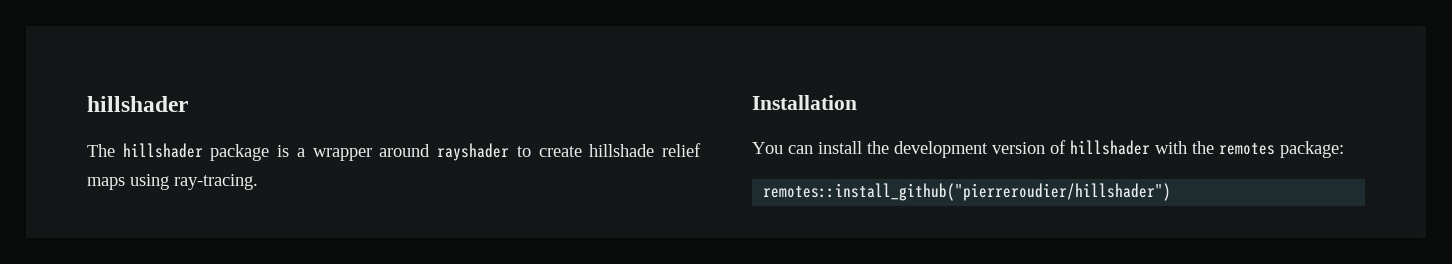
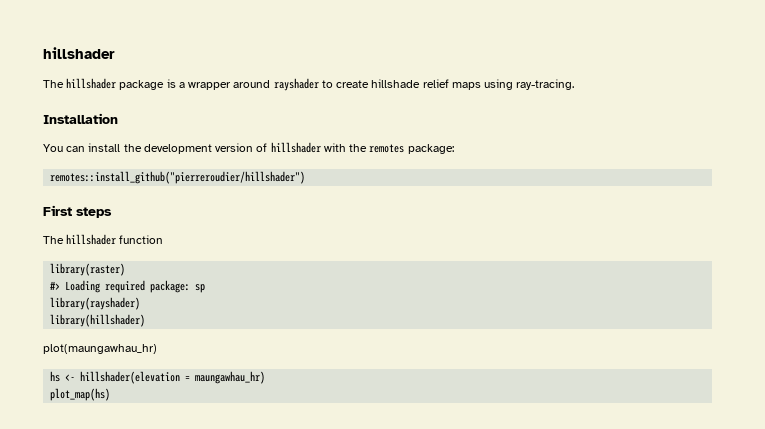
+ First steps
+ The hillshader function
+ library(raster)
+ #> Loading required package: sp
+ library(rayshader)
+ library(hillshader)
+ plot(maungawhau_hr)
+ hs <- hillshader(elevation = maungawhau_hr)
+ plot_map(hs)

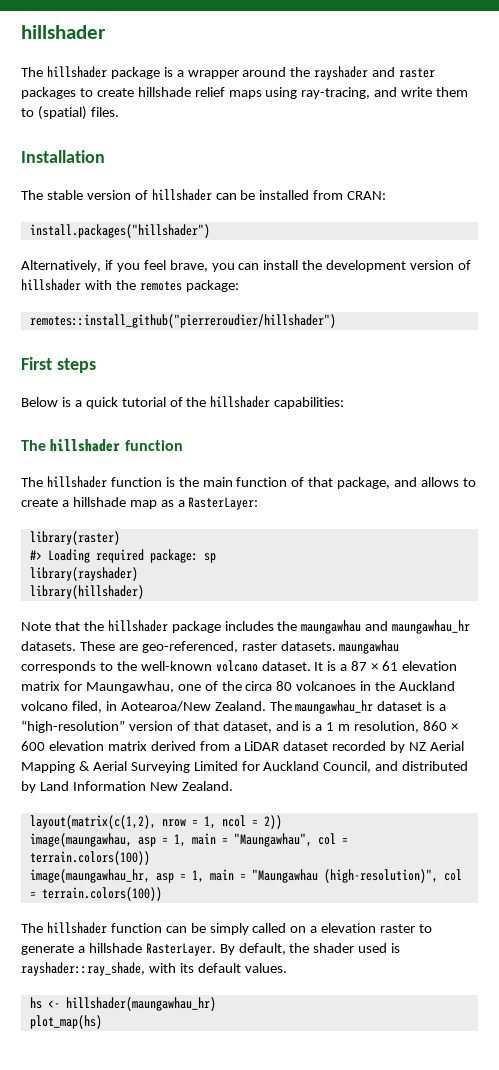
- The hillshader package is a wrapper around rayshader to create hillshade relief maps using ray-tracing.
+ The hillshader package is a wrapper around the rayshader and raster packages to create hillshade relief maps using ray-tracing, and write them to (spatial) files.
  Installation
- You can install the development version of hillshader with the remotes package:
+ The stable version of hillshader can be installed from CRAN:
+ install.packages("hillshader")
+ Alternatively, if you feel brave, you can install the development version of hillshader with the remotes package:
+ Below is a quick tutorial of the hillshader capabilities:
  The hillshader function
+ The hillshader function is the main function of that package, and allows to create a hillshade map as a RasterLayer:
- plot(maungawhau_hr)
+ Note that the hillshader package includes the maungawhau and maungawhau_hr datasets. These are geo-referenced, raster datasets. maungawhau corresponds to the well-known volcano dataset. It is a 87 × 61 elevation matrix for Maungawhau, one of the circa 80 volcanoes in the Auckland volcano filed, in Aotearoa/New Zealand. The maungawhau_hr dataset is a “high-resolution” version of that dataset, and is a 1 m resolution, 860 × 600 elevation matrix derived from a LiDAR dataset recorded by NZ Aerial Mapping & Aerial Surveying Limited for Auckland Council, and distributed by Land Information New Zealand.
+ layout(matrix(c(1,2), nrow = 1, ncol = 2))
+ image(maungawhau, asp = 1, main = "Maungawhau", col = terrain.colors(100))
+ image(maungawhau_hr, asp = 1, main = "Maungawhau (high-resolution)", col = terrain.colors(100))
+ The hillshader function can be simply called on a elevation raster to generate a hillshade RasterLayer. By default, the shader used is rayshader::ray_shade, with its default values.
- hs <- hillshader(elevation = maungawhau_hr)
+ hs <- hillshader(maungawhau_hr)

